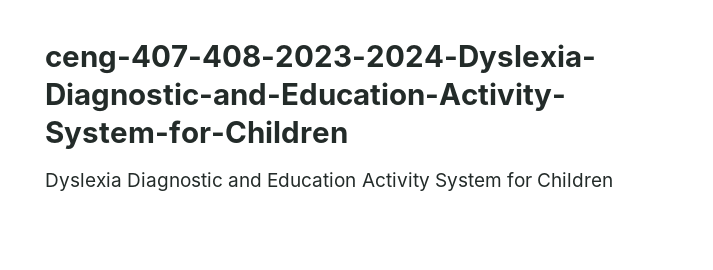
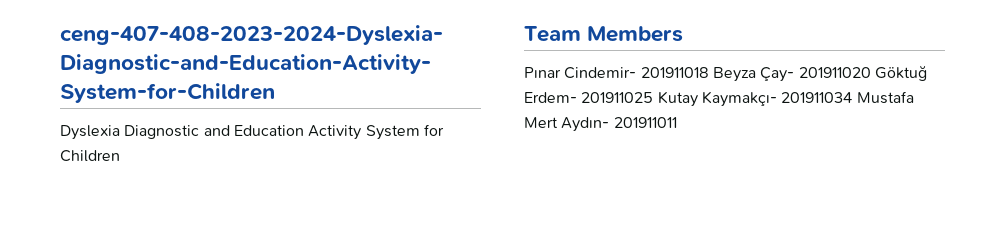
+ Team Members
+ Pınar Cindemir- 201911018 Beyza Çay- 201911020 Göktuğ Erdem- 201911025 Kutay Kaymakçı- 201911034 Mustafa Mert Aydın- 201911011

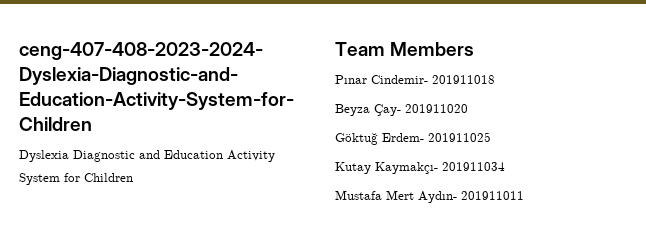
- Pınar Cindemir- 201911018 Beyza Çay- 201911020 Göktuğ Erdem- 201911025 Kutay Kaymakçı- 201911034 Mustafa Mert Aydın- 201911011
+ Pınar Cindemir- 201911018
+ Beyza Çay- 201911020
+ Göktuğ Erdem- 201911025
+ Kutay Kaymakçı- 201911034
+ Mustafa Mert Aydın- 201911011

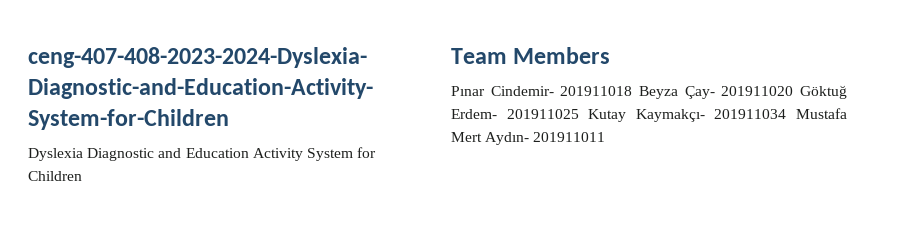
- Pınar Cindemir- 201911018
- Beyza Çay- 201911020
- Göktuğ Erdem- 201911025
- Kutay Kaymakçı- 201911034
- Mustafa Mert Aydın- 201911011
+ Pınar Cindemir- 201911018 Beyza Çay- 201911020 Göktuğ Erdem- 201911025 Kutay Kaymakçı- 201911034 Mustafa Mert Aydın- 201911011

